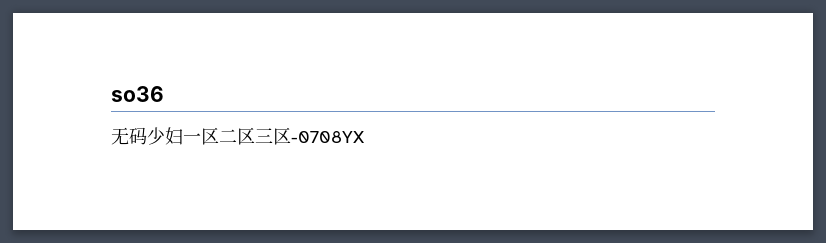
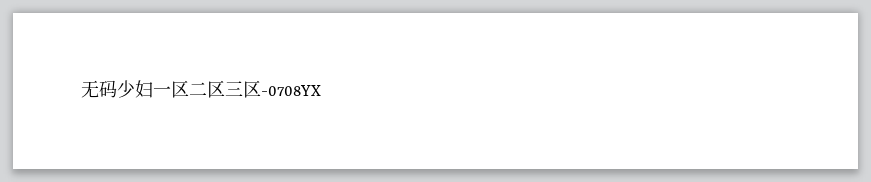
- so36

